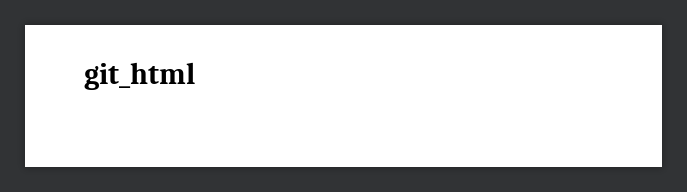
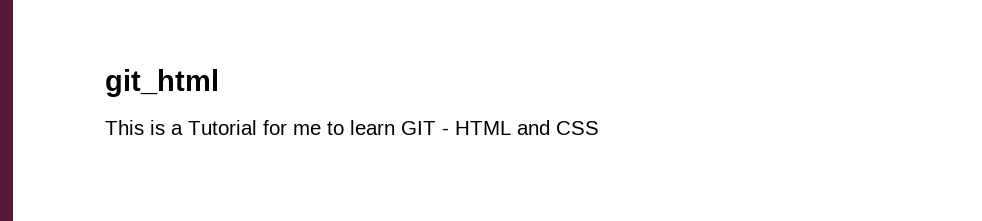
+ This is a Tutorial for me to learn GIT - HTML and CSS

